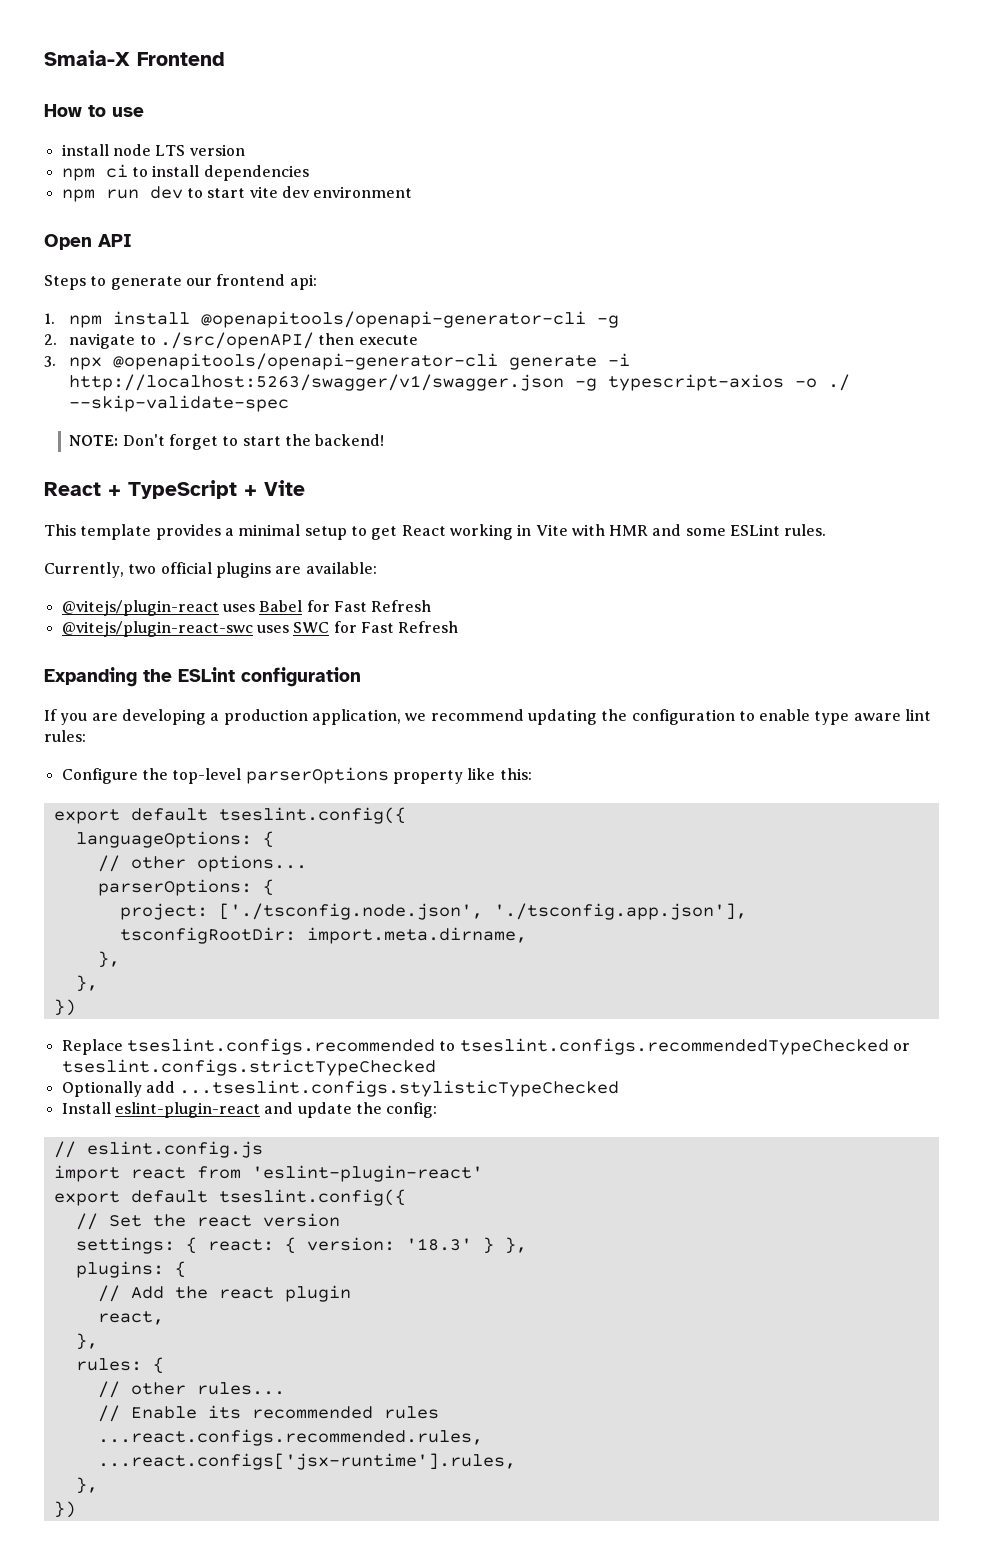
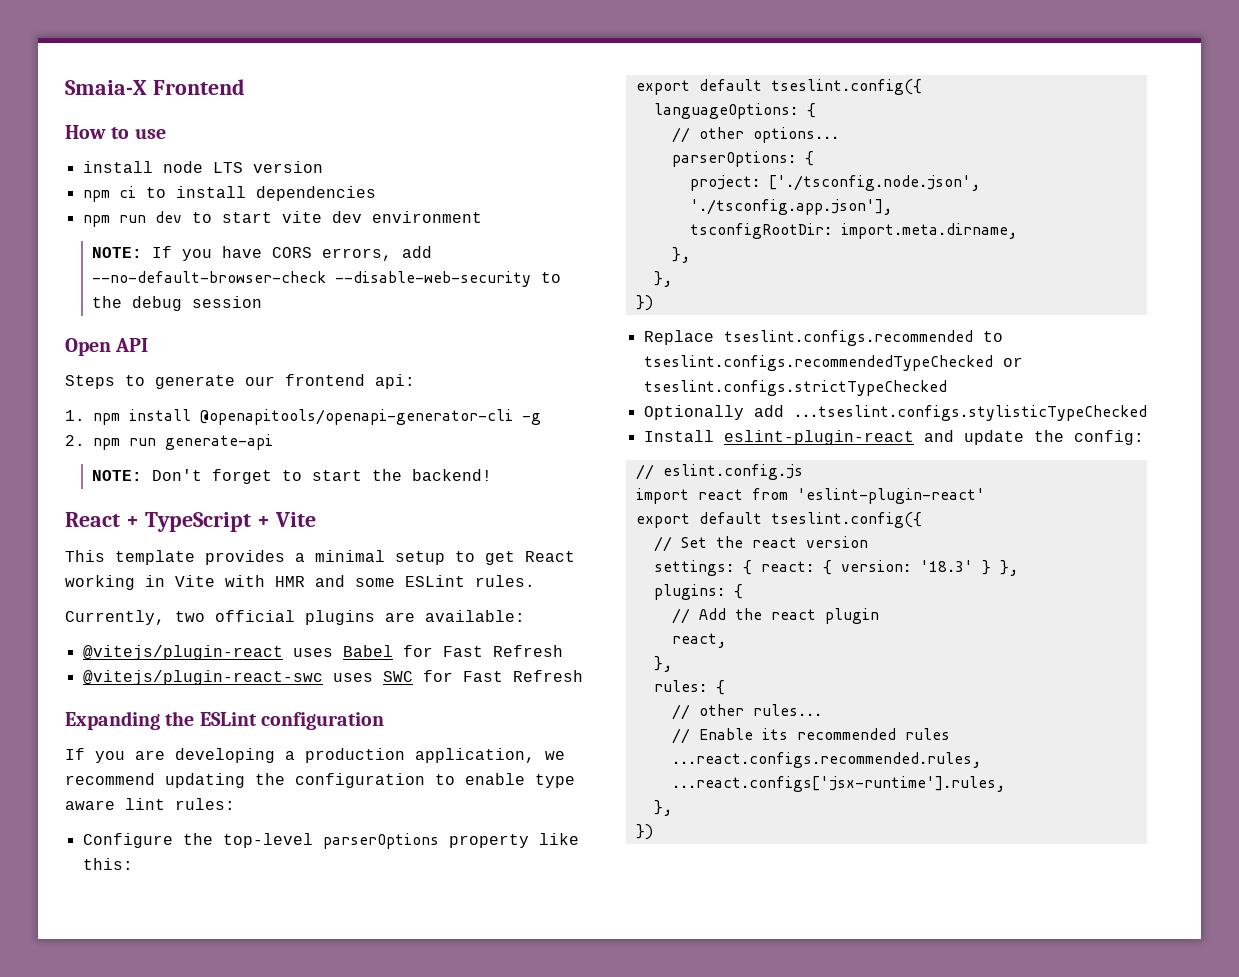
+ NOTE: If you have CORS errors, add --no-default-browser-check --disable-web-security to the debug session
- 2. navigate to ./src/openAPI/ then execute
- 3. npx @openapitools/openapi-generator-cli generate -i http://localhost:5263/swagger/v1/swagger.json -g typescript-axios -o ./ --skip-validate-spec
+ 2. npm run generate-api

